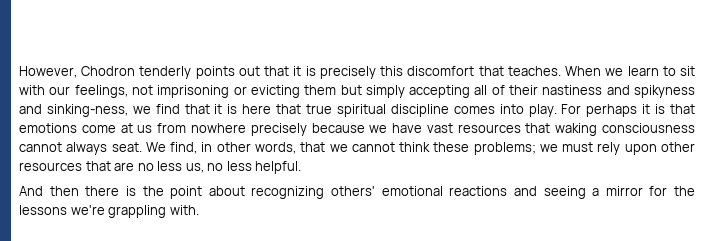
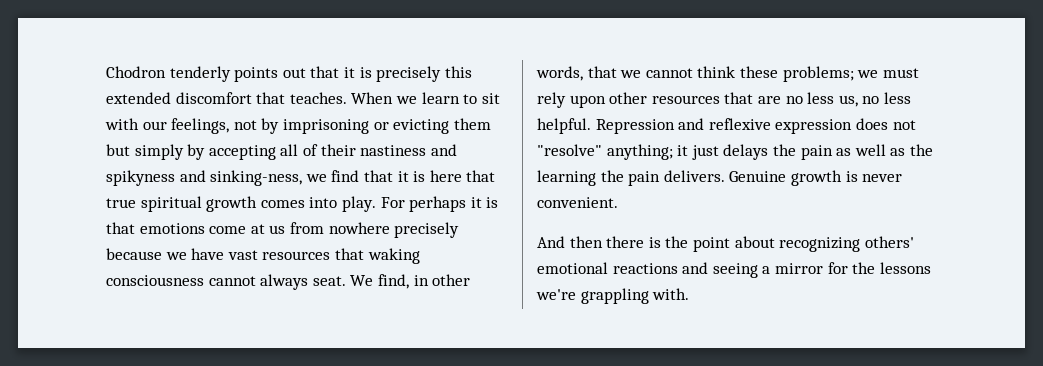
- However, Chodron tenderly points out that it is precisely this discomfort that teaches.
+ Chodron tenderly points out that it is precisely this extended discomfort that teaches.
- When we learn to sit with our feelings, not imprisoning or evicting them but simply accepting all of their nastiness and spikyness and sinking-ness, we find that it is here that true spiritual discipline comes into play.
+ When we learn to sit with our feelings, not by imprisoning or evicting them but simply by accepting all of their nastiness and spikyness and sinking-ness, we find that it is here that true spiritual growth comes into play.
+ Repression and reflexive expression does not "resolve" anything; it just delays the pain as well as the learning the pain delivers. Genuine growth is never convenient.

